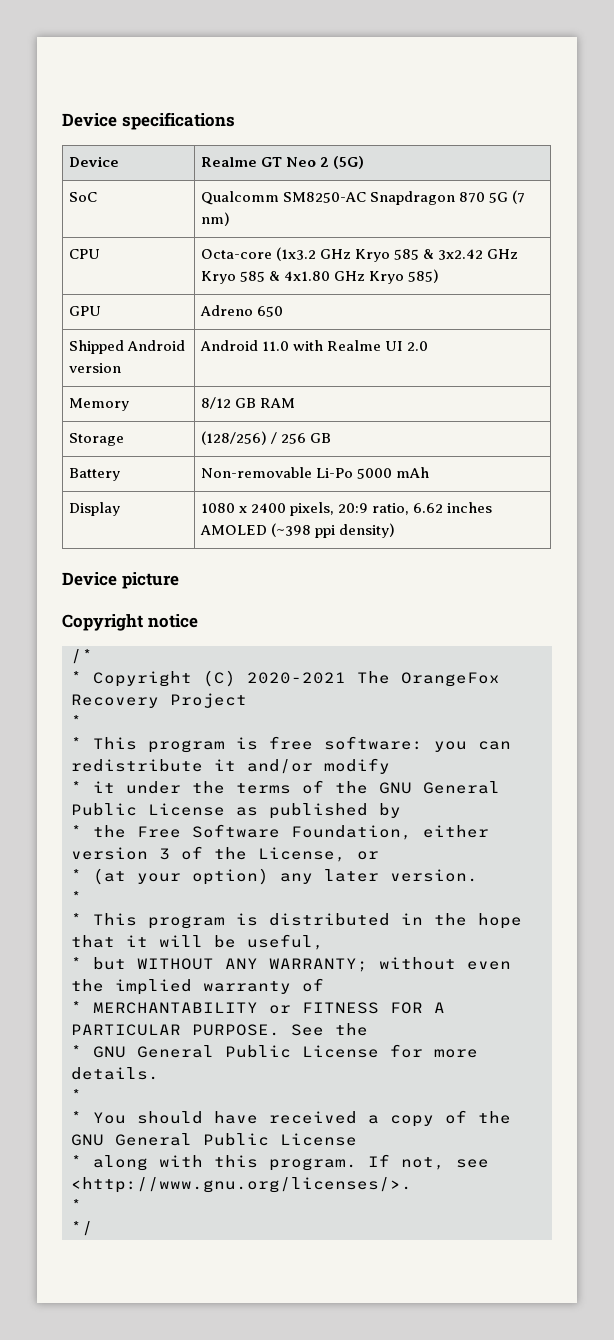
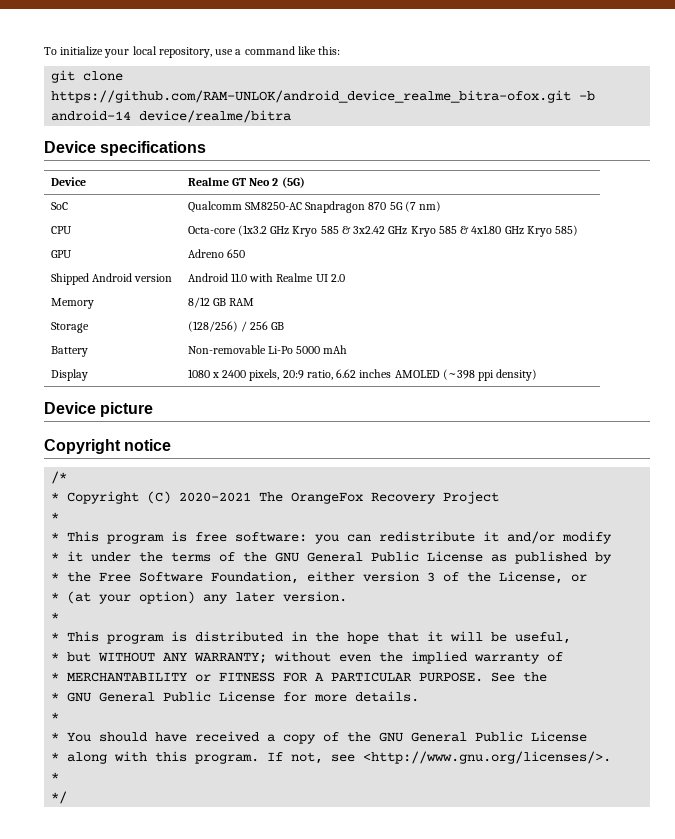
+ To initialize your local repository, use a command like this:
+ git clone https://github.com/RAM-UNLOK/android_device_realme_bitra-ofox.git -b android-14 device/realme/bitra

